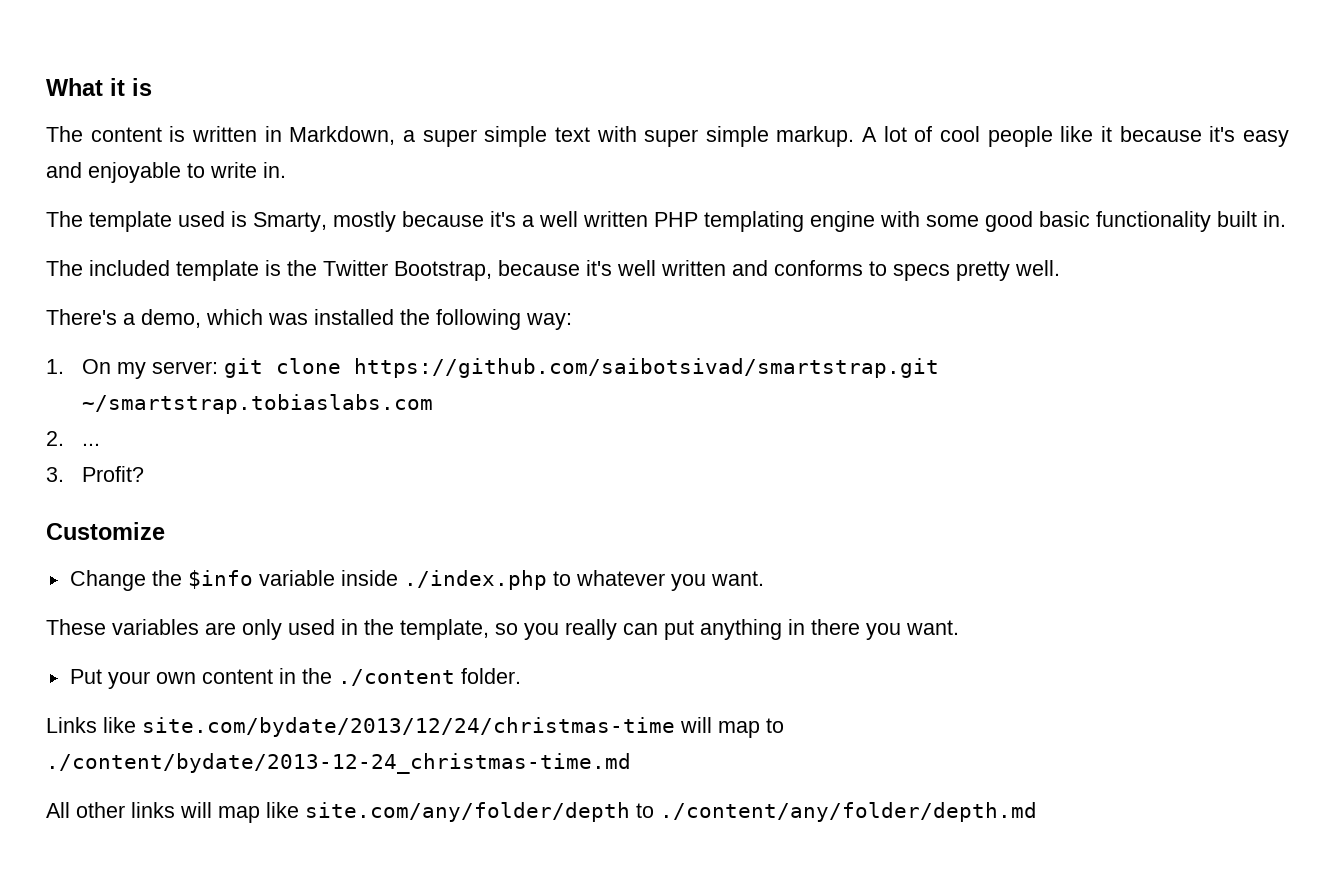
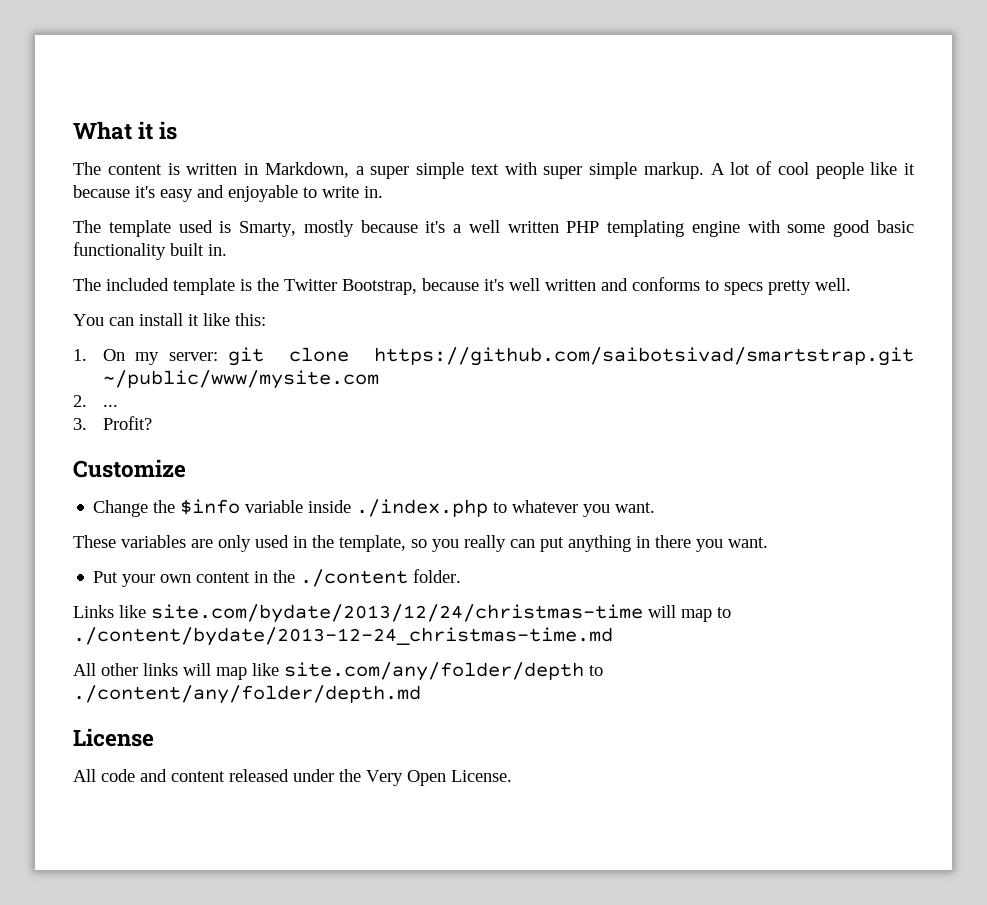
- There's a demo, which was installed the following way:
+ You can install it like this:
- 1. On my server: git clone https://github.com/saibotsivad/smartstrap.git ~/smartstrap.tobiaslabs.com
+ 1. On my server: git clone https://github.com/saibotsivad/smartstrap.git ~/public/www/mysite.com
+ License
+ All code and content released under the Very Open License.

